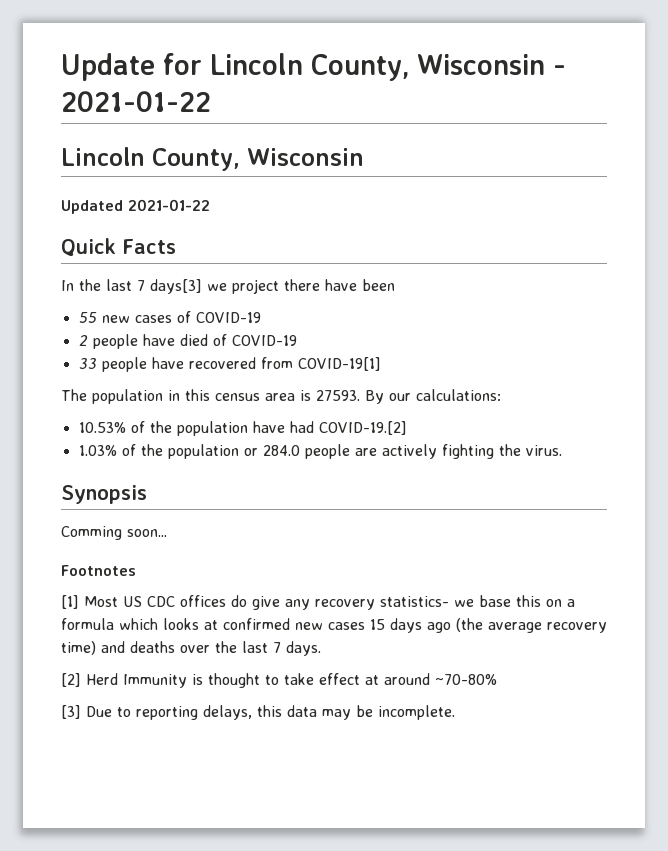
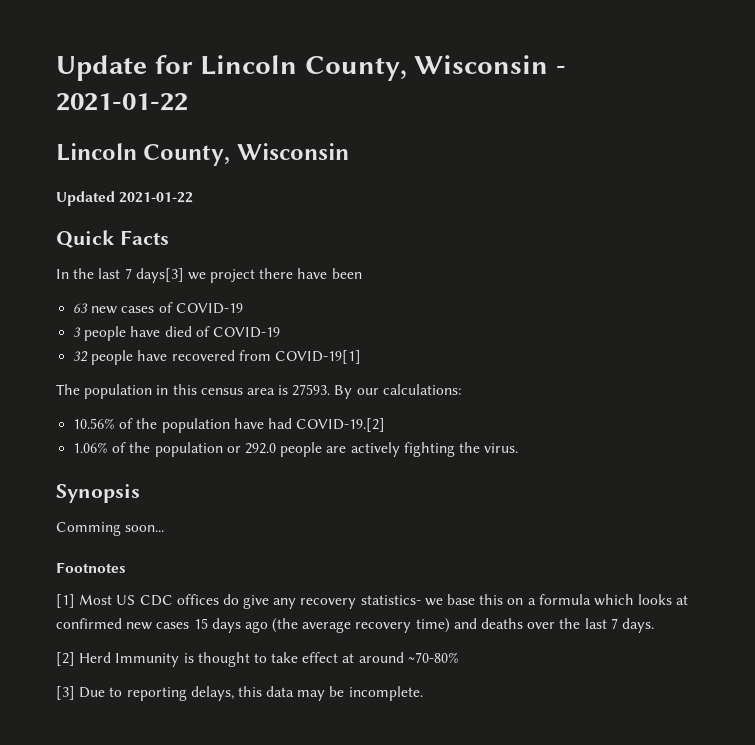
- 55 new cases of COVID-19
+ 63 new cases of COVID-19
- 2 people have died of COVID-19
+ 3 people have died of COVID-19
- 33 people have recovered from COVID-19[1]
+ 32 people have recovered from COVID-19[1]
- 10.53% of the population have had COVID-19.[2]
+ 10.56% of the population have had COVID-19.[2]
- 1.03% of the population or 284.0 people are actively fighting the virus.
+ 1.06% of the population or 292.0 people are actively fighting the virus.

